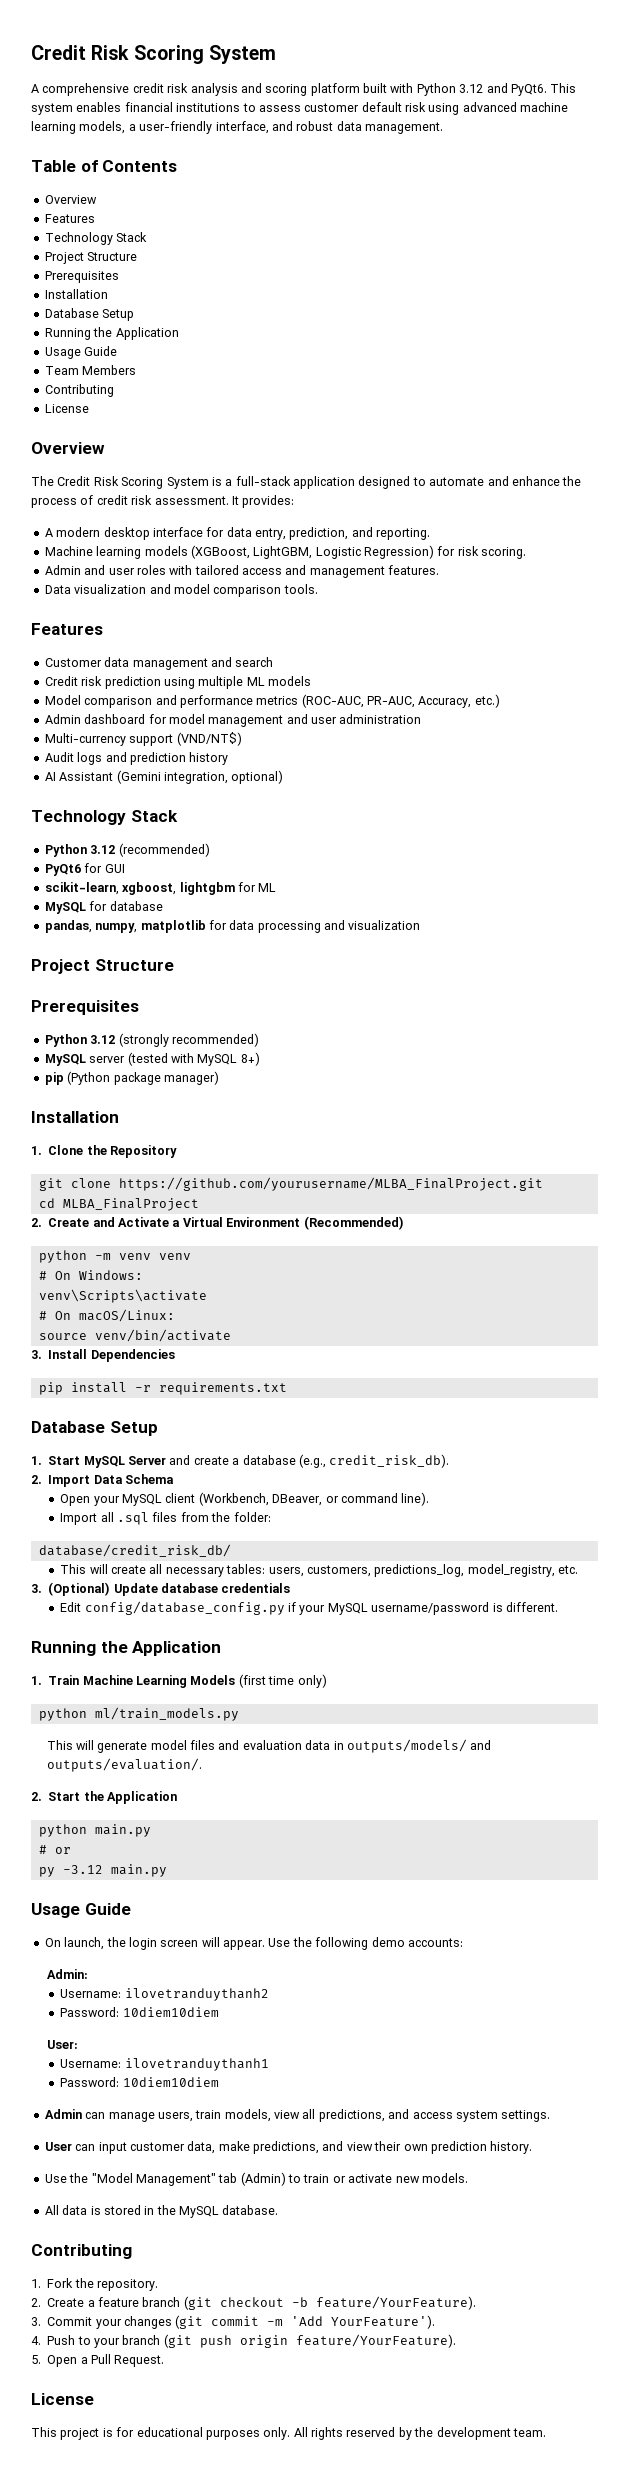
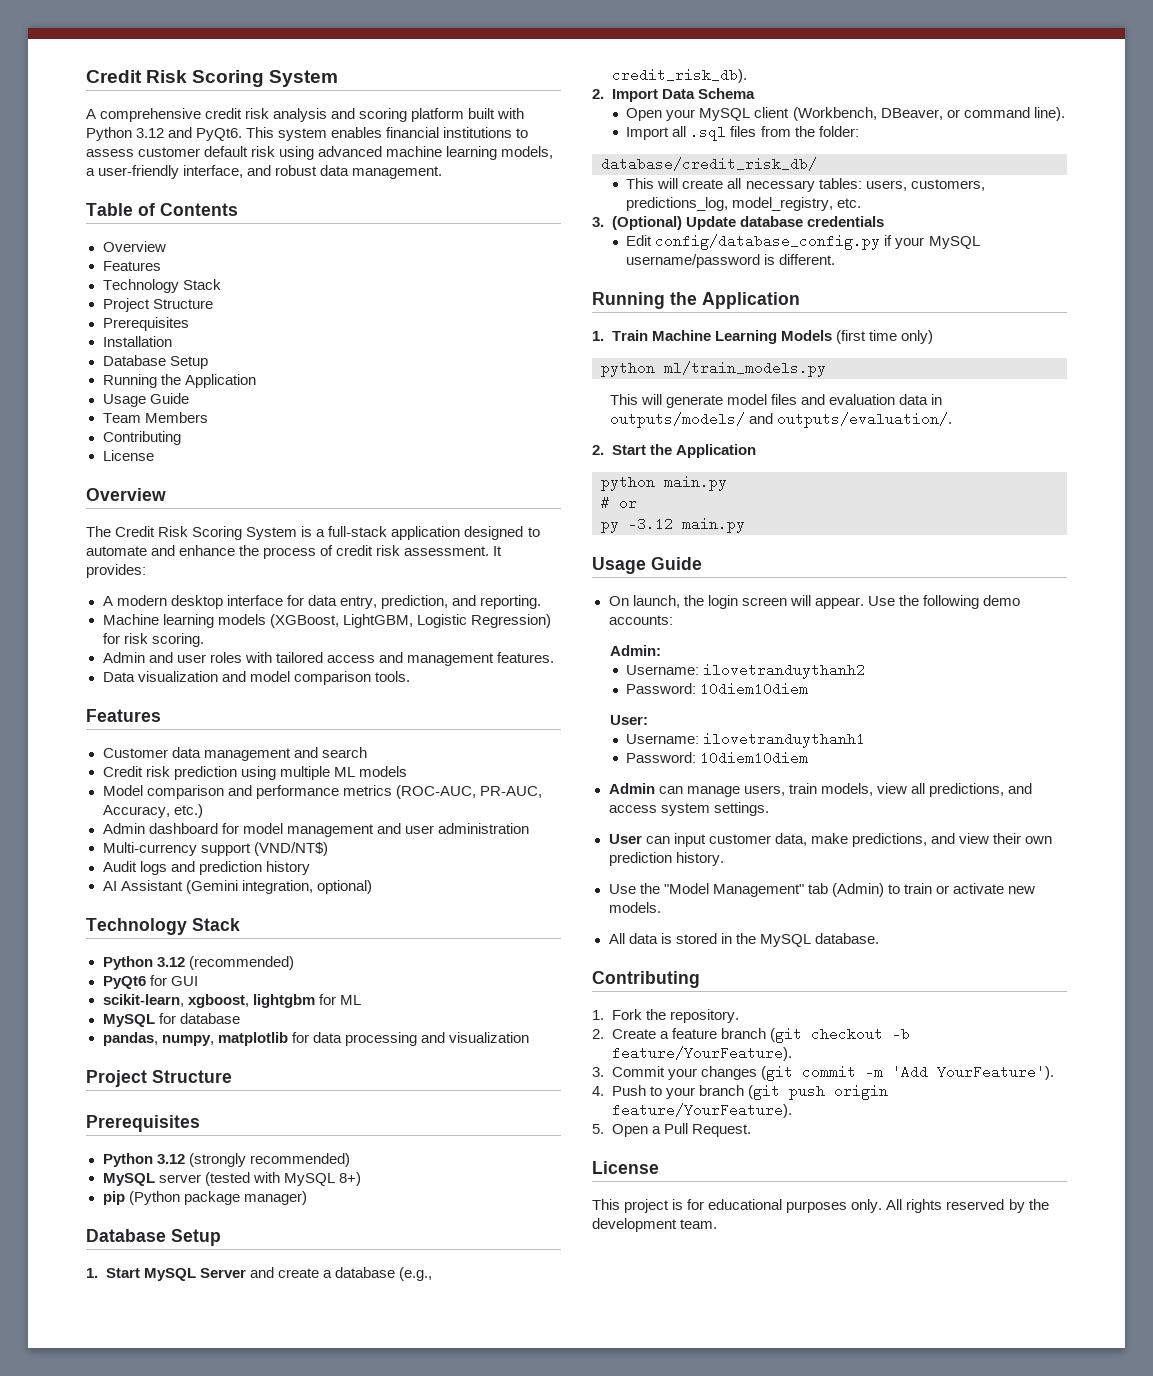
  pip (Python package manager)
- Installation
- 1. Clone the Repository
- git clone https://github.com/yourusername/MLBA_FinalProject.git
- cd MLBA_FinalProject
- 2. Create and Activate a Virtual Environment (Recommended)
- python -m venv venv
- # On Windows:
- venv\Scripts\activate
- # On macOS/Linux:
- source venv/bin/activate
- 3. Install Dependencies
- pip install -r requirements.txt

